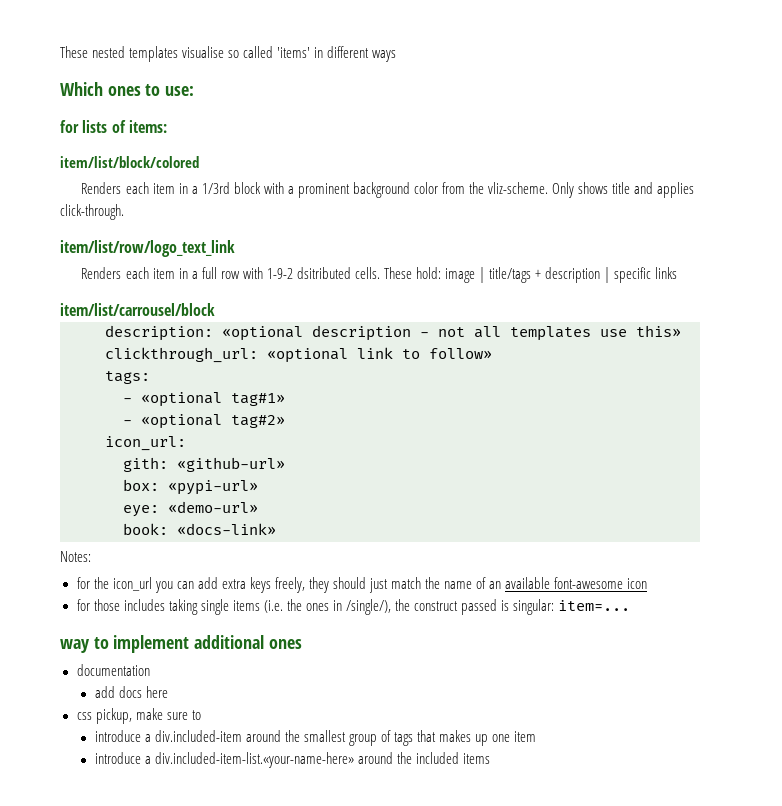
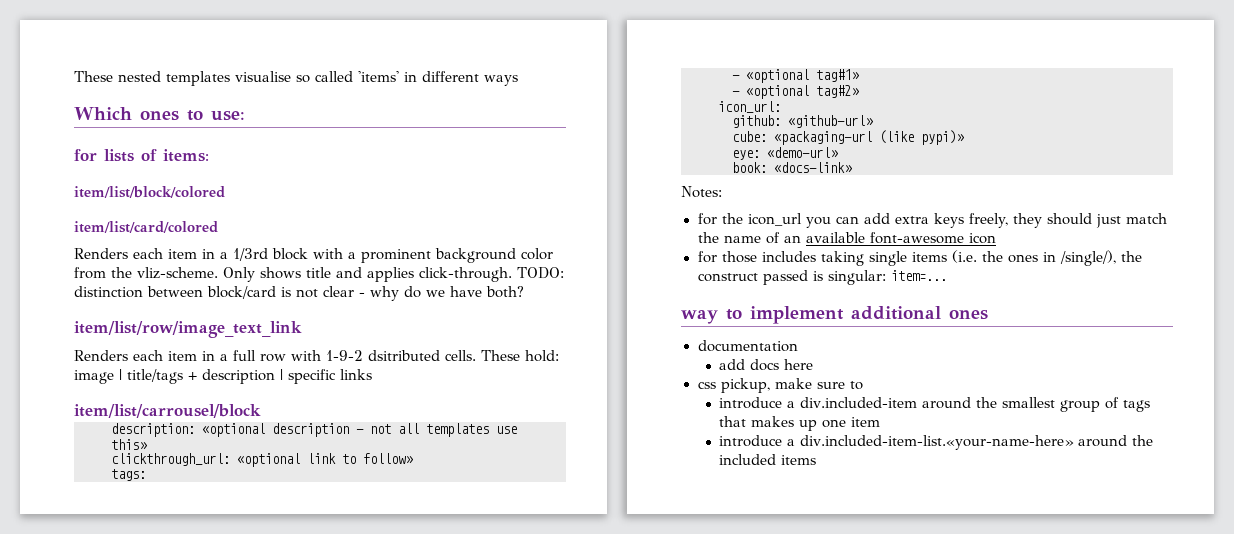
+ item/list/card/colored
- Only shows title and applies click-through.
- item/list/row/logo_text_link
+ Only shows title and applies click-through. TODO: distinction between block/card is not clear - why do we have both?
+ item/list/row/image_text_link
- gith: «github-url»
+ github: «github-url»
- box: «pypi-url»
+ cube: «packaging-url (like pypi)»

